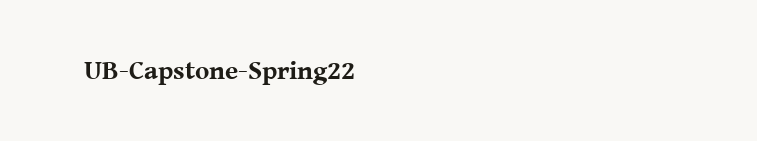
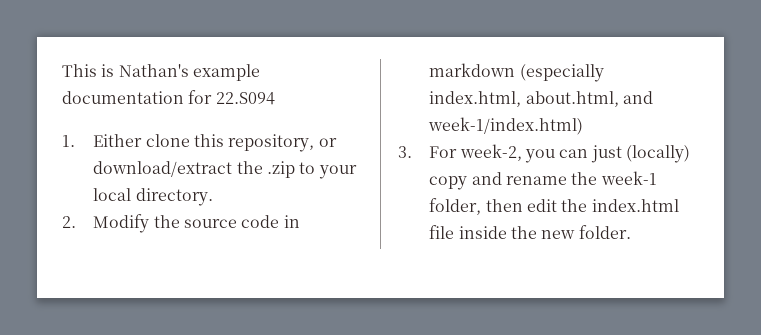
- UB-Capstone-Spring22
+ This is Nathan's example documentation for 22.S094
+ 1. Either clone this repository, or download/extract the .zip to your local directory.
+ 2. Modify the source code in markdown (especially index.html, about.html, and week-1/index.html)
+ 3. For week-2, you can just (locally) copy and rename the week-1 folder, then edit the index.html file inside the new folder.

